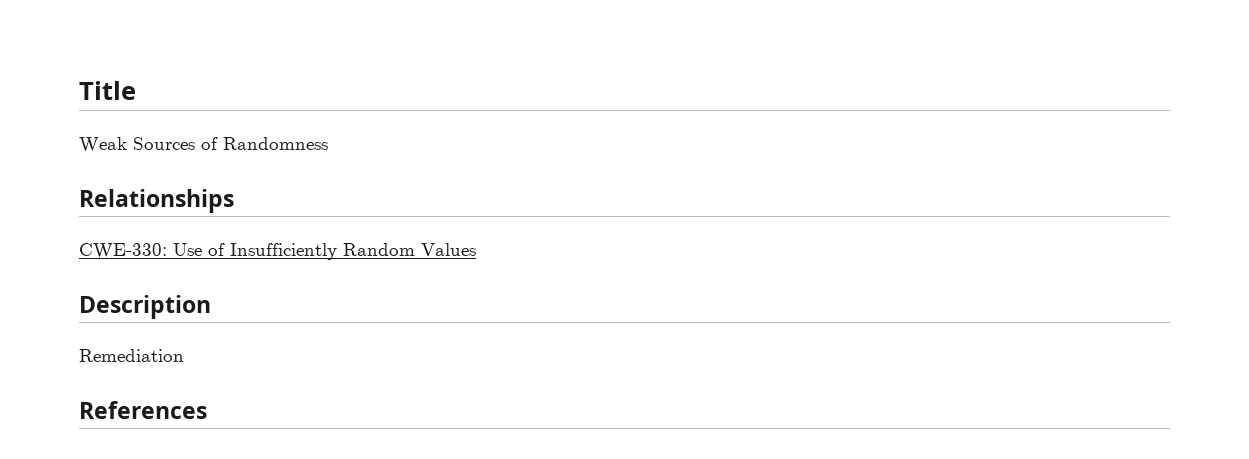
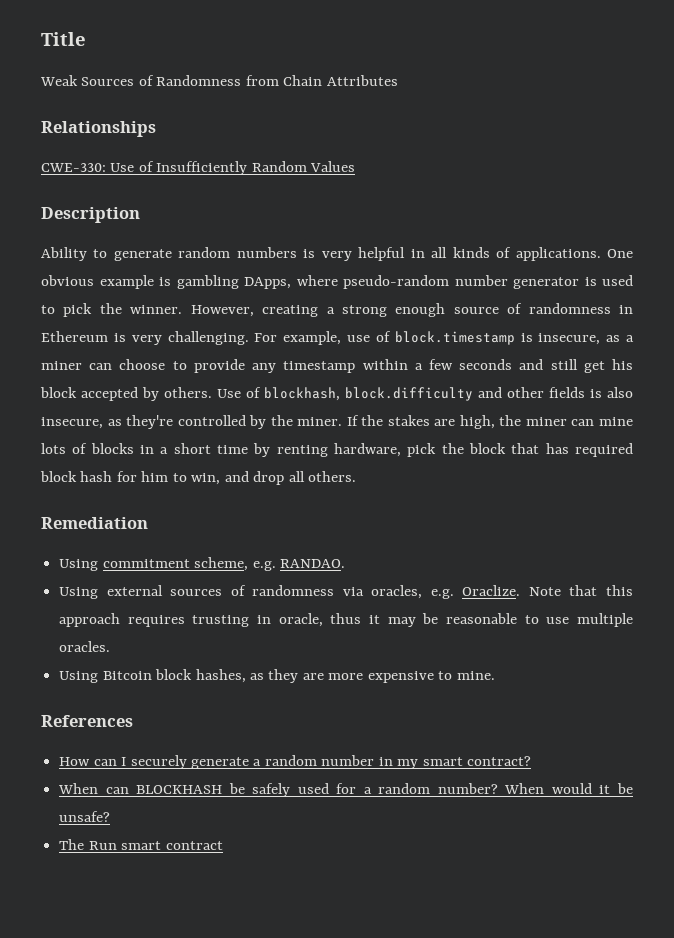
- Weak Sources of Randomness
+ Weak Sources of Randomness from Chain Attributes
+ Ability to generate random numbers is very helpful in all kinds of applications. One obvious example is gambling DApps, where pseudo-random number generator is used to pick the winner. However, creating a strong enough source of randomness in Ethereum is very challenging. For example, use of block.timestamp is insecure, as a miner can choose to provide any timestamp within a few seconds and still get his block accepted by others. Use of blockhash, block.difficulty and other fields is also insecure, as they're controlled by the miner. If the stakes are high, the miner can mine lots of blocks in a short time by renting hardware, pick the block that has required block hash for him to win, and drop all others.
  Remediation
+ Using commitment scheme, e.g. RANDAO.
+ Using external sources of randomness via oracles, e.g. Oraclize. Note that this approach requires trusting in oracle, thus it may be reasonable to use multiple oracles.
+ Using Bitcoin block hashes, as they are more expensive to mine.
  References
+ How can I securely generate a random number in my smart contract?
+ When can BLOCKHASH be safely used for a random number? When would it be unsafe?
+ The Run smart contract

